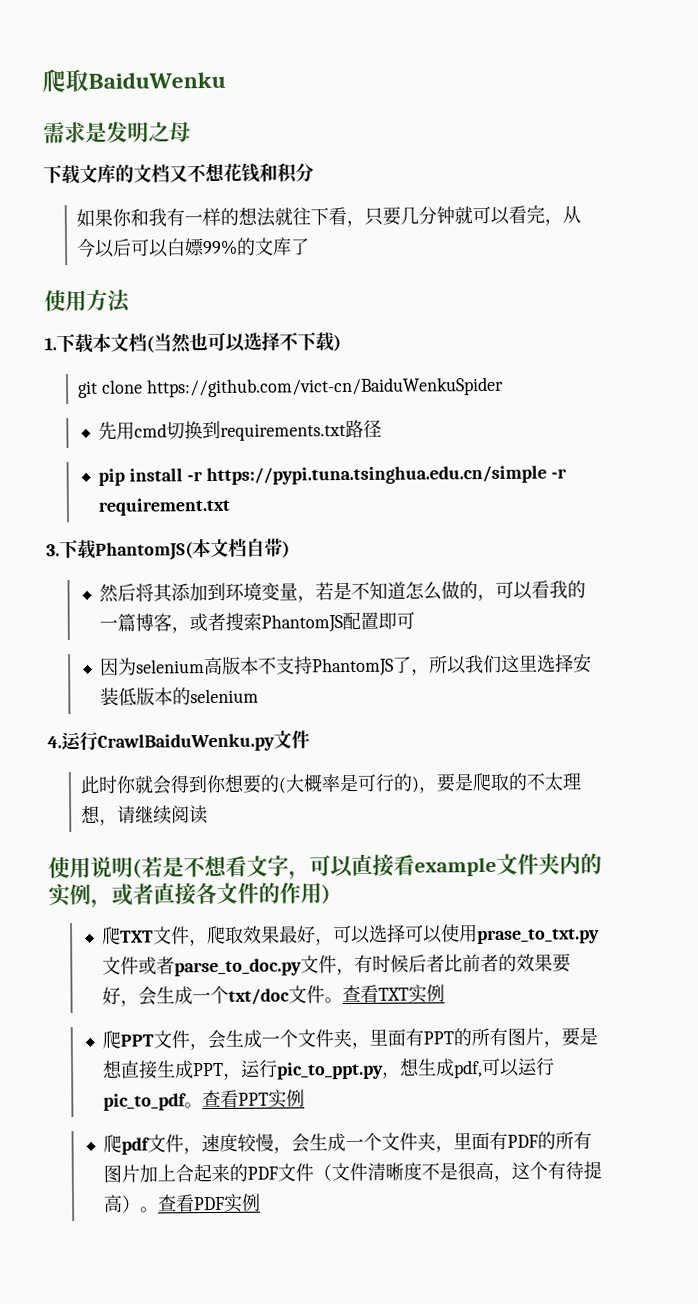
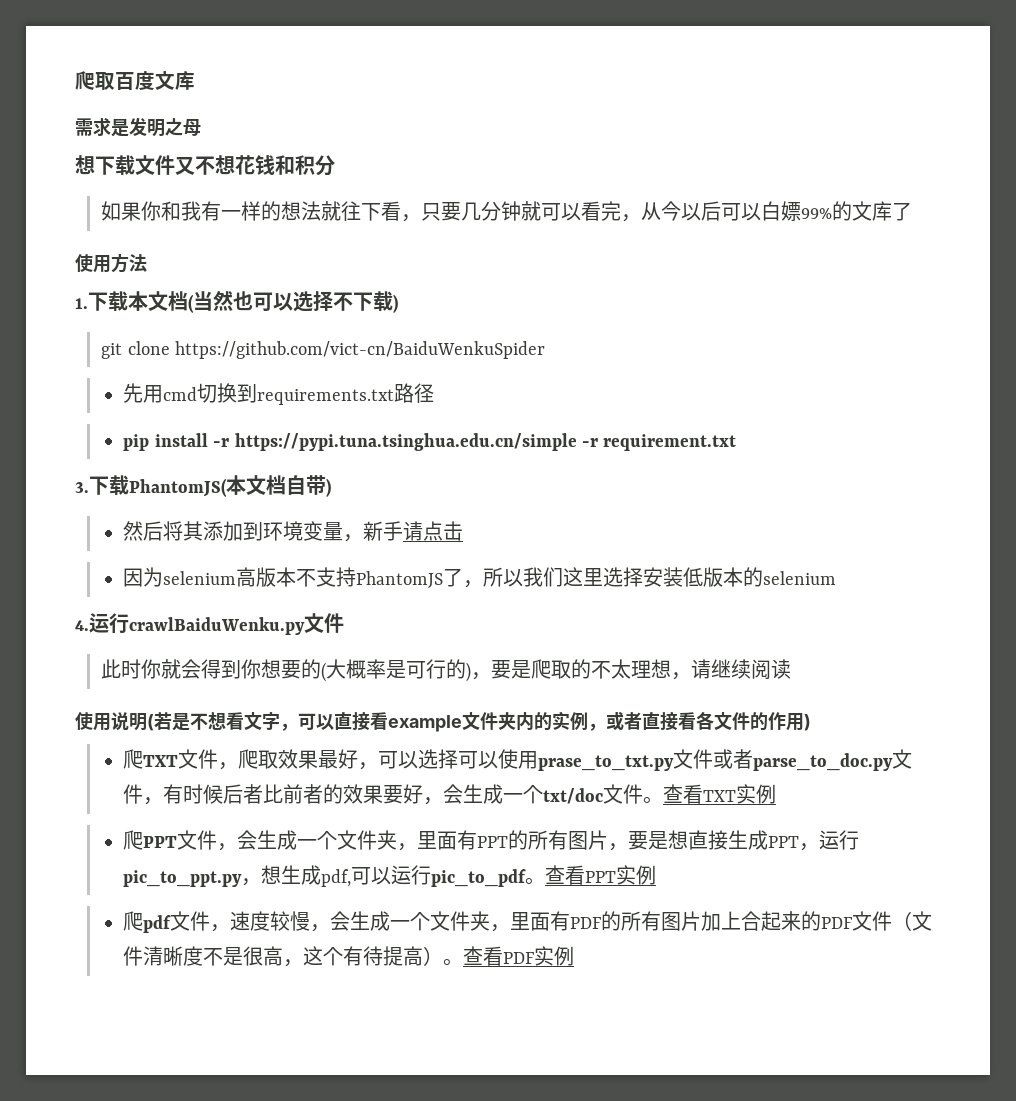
- 爬取BaiduWenku
+ 爬取百度文库
- 下载文库的文档又不想花钱和积分
+ 想下载文件又不想花钱和积分
- 然后将其添加到环境变量，若是不知道怎么做的，可以看我的一篇博客，或者搜索PhantomJS配置即可
+ 然后将其添加到环境变量，新手请点击
- 4.运行CrawlBaiduWenku.py文件
+ 4.运行crawlBaiduWenku.py文件
- 使用说明(若是不想看文字，可以直接看example文件夹内的实例，或者直接各文件的作用)
+ 使用说明(若是不想看文字，可以直接看example文件夹内的实例，或者直接看各文件的作用)

